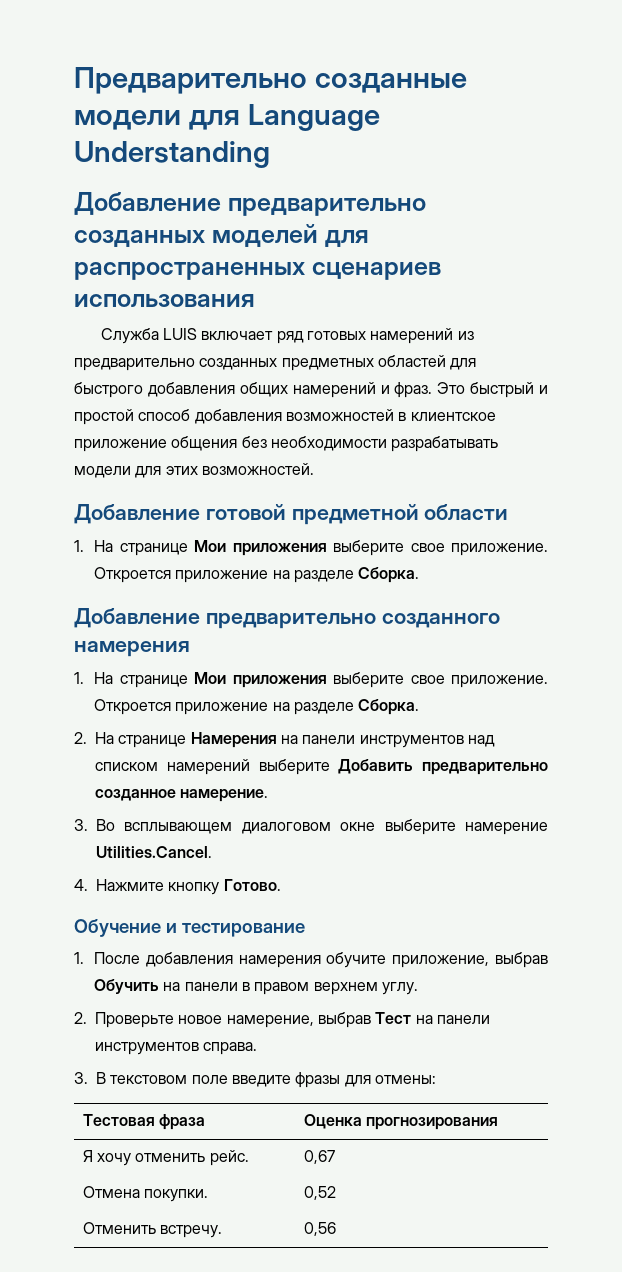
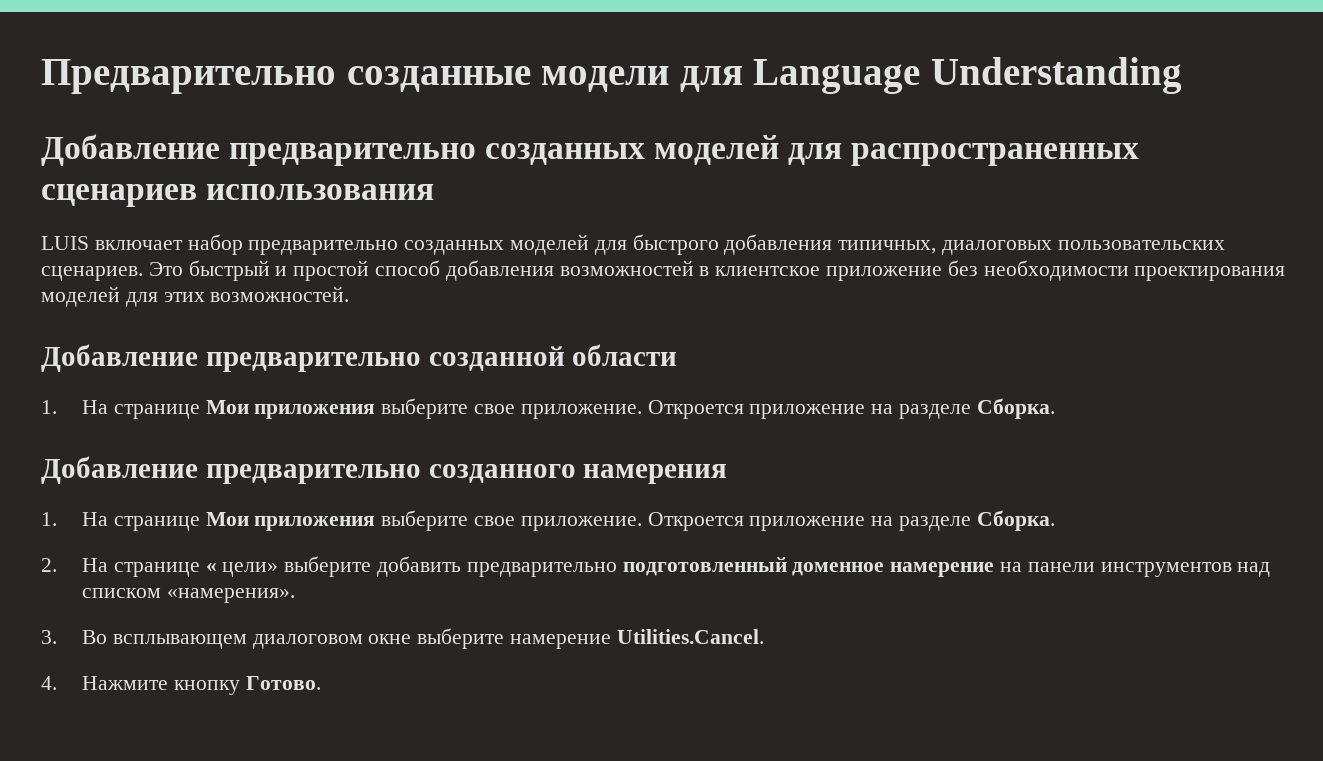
- Служба LUIS включает ряд готовых намерений из предварительно созданных предметных областей для быстрого добавления общих намерений и фраз.
+ LUIS включает набор предварительно созданных моделей для быстрого добавления типичных, диалоговых пользовательских сценариев.
- Это быстрый и простой способ добавления возможностей в клиентское приложение общения без необходимости разрабатывать модели для этих возможностей.
+ Это быстрый и простой способ добавления возможностей в клиентское приложение без необходимости проектирования моделей для этих возможностей.
- Добавление готовой предметной области
+ Добавление предварительно созданной области
- 2. На странице Намерения на панели инструментов над списком намерений выберите Добавить предварительно созданное намерение.
+ 2. На странице « цели» выберите добавить предварительно подготовленный доменное намерение на панели инструментов над списком «намерения».
- Обучение и тестирование
- 1. После добавления намерения обучите приложение, выбрав Обучить на панели в правом верхнем углу.
- 2. Проверьте новое намерение, выбрав Тест на панели инструментов справа.
- 3. В текстовом поле введите фразы для отмены:
- Тестовая фраза | Оценка прогнозирования
- Я хочу отменить рейс. | 0,67
- Отмена покупки. | 0,52
- Отменить встречу. | 0,56

